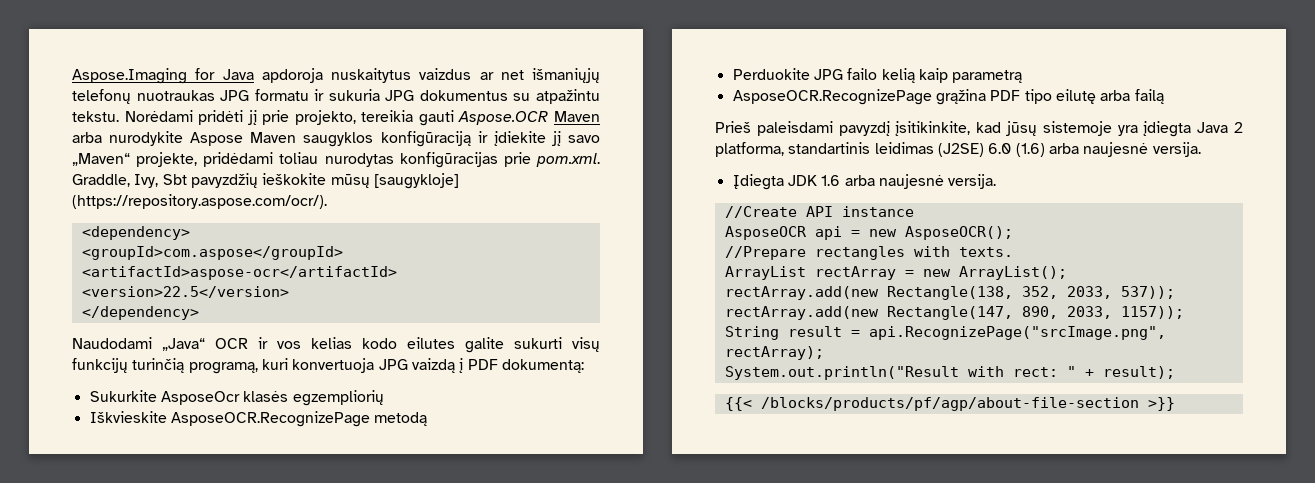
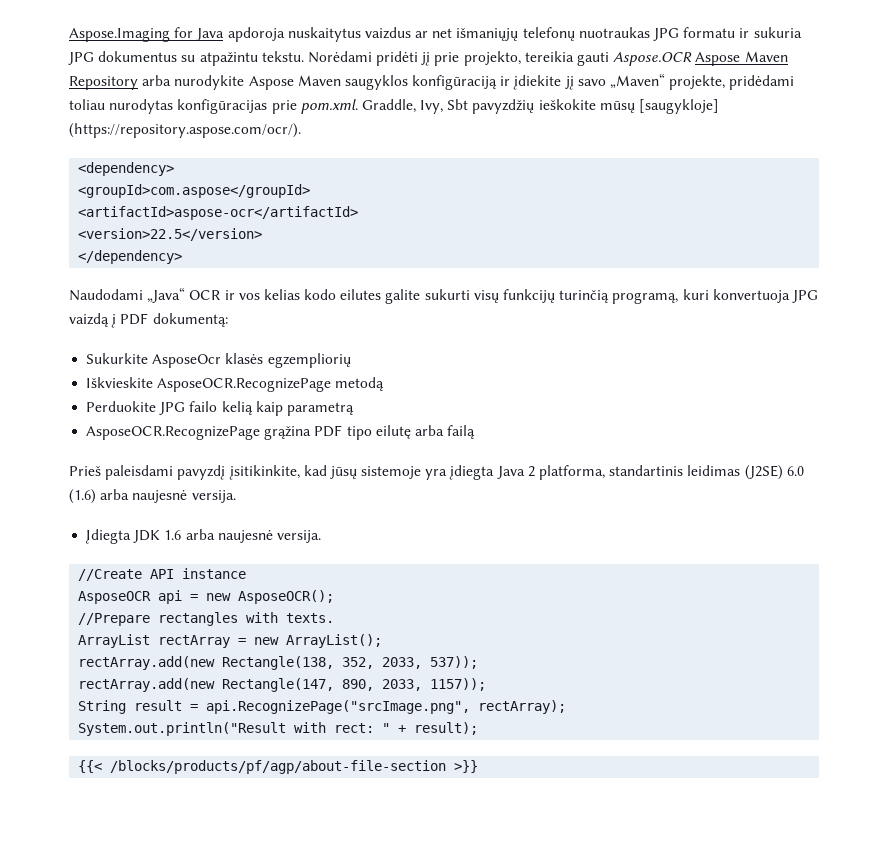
- Norėdami pridėti jį prie projekto, tereikia gauti Aspose.OCR Maven arba nurodykite Aspose Maven saugyklos konfigūraciją ir įdiekite jį savo „Maven“ projekte, pridėdami toliau nurodytas konfigūracijas prie pom.xml. Graddle, Ivy, Sbt pavyzdžių ieškokite mūsų [saugykloje] (https://repository.aspose.com/ocr/).
+ Norėdami pridėti jį prie projekto, tereikia gauti Aspose.OCR Aspose Maven Repository arba nurodykite Aspose Maven saugyklos konfigūraciją ir įdiekite jį savo „Maven“ projekte, pridėdami toliau nurodytas konfigūracijas prie pom.xml. Graddle, Ivy, Sbt pavyzdžių ieškokite mūsų [saugykloje] (https://repository.aspose.com/ocr/).

